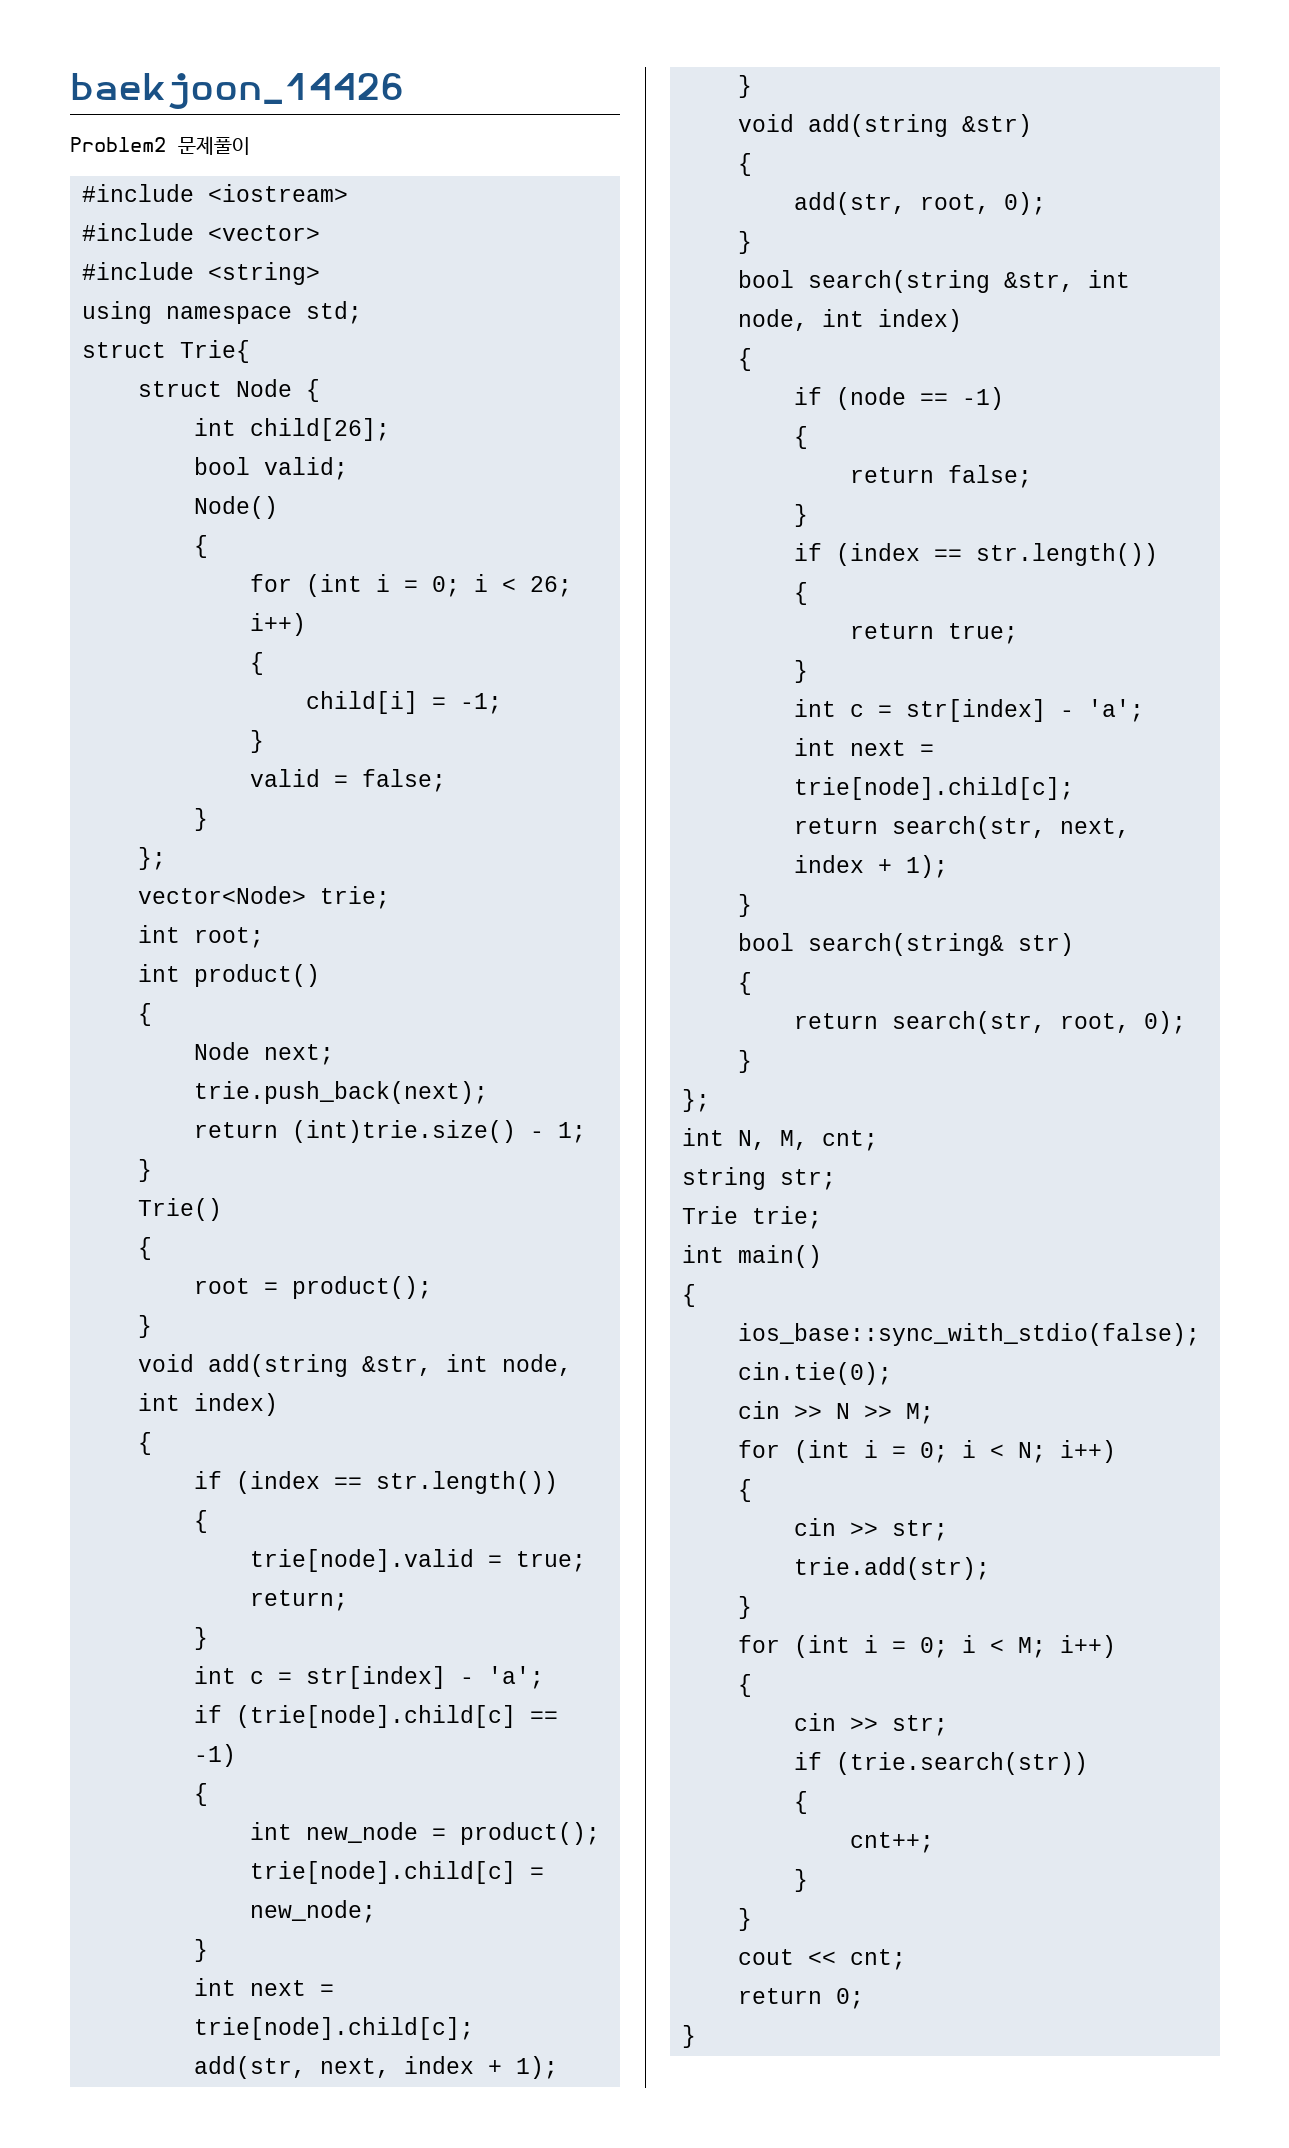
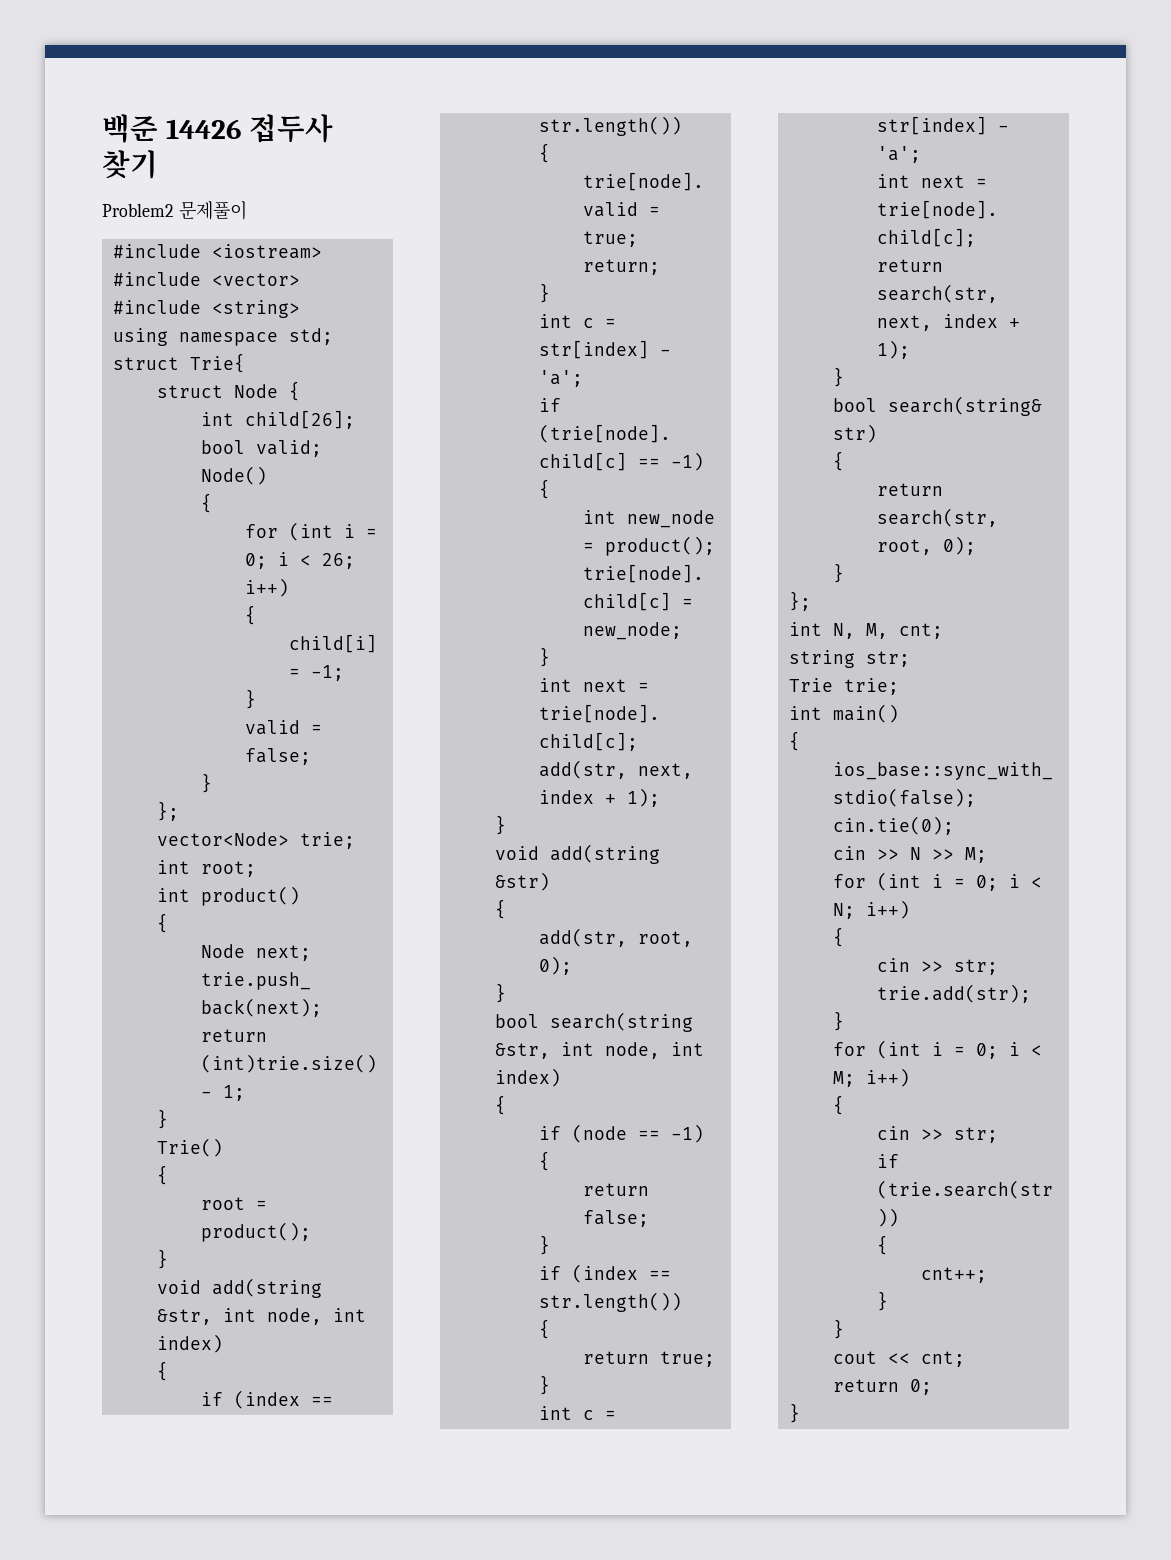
- baekjoon_14426
+ 백준 14426 접두사 찾기

